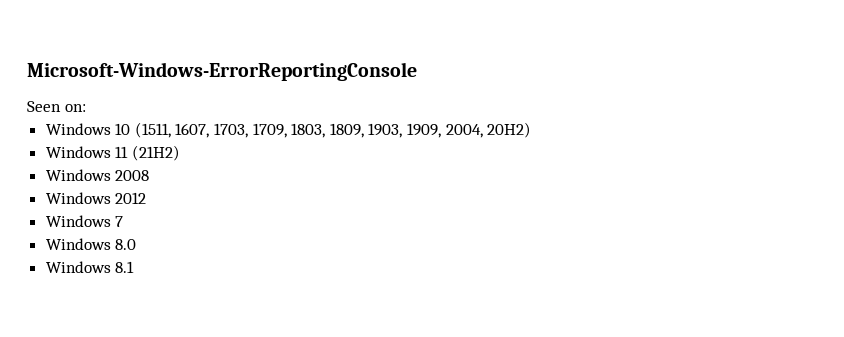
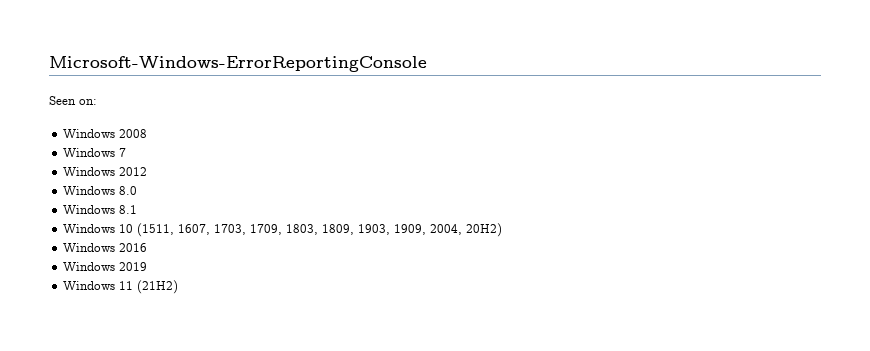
+ Windows 2008
+ Windows 7
+ Windows 2012
+ Windows 8.0
+ Windows 8.1
+ Windows 2016
+ Windows 2019
- Windows 2008
- Windows 2012
- Windows 7
- Windows 8.0
- Windows 8.1

